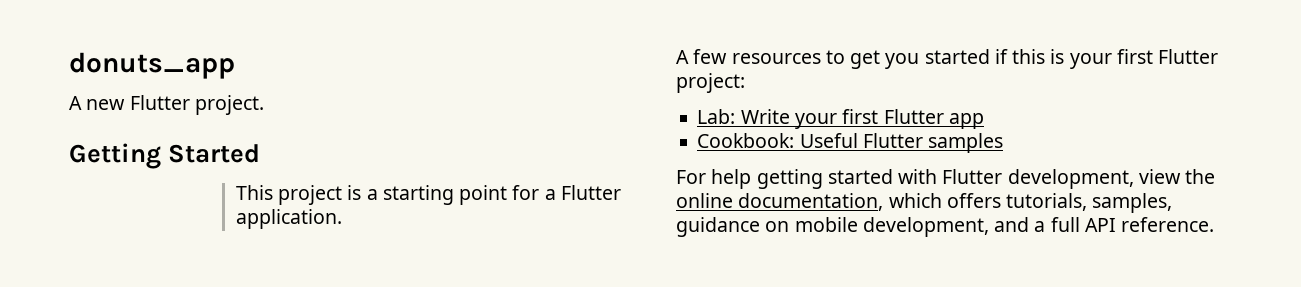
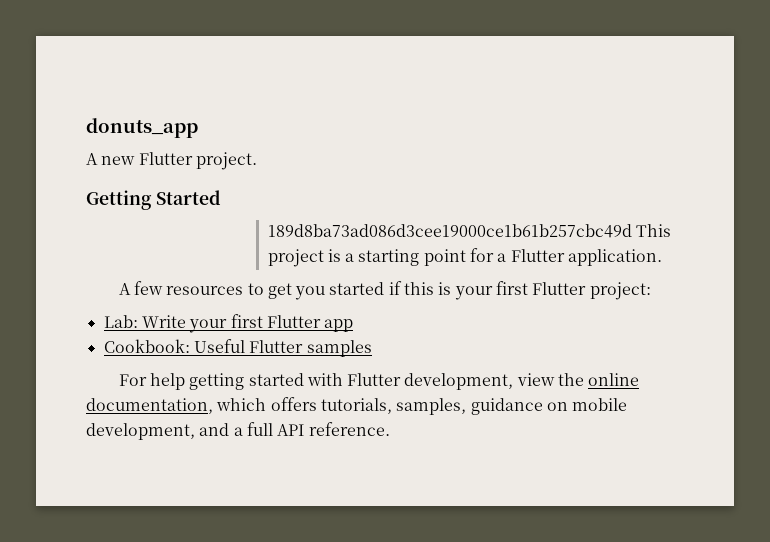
- This project is a starting point for a Flutter application.
+ 189d8ba73ad086d3cee19000ce1b61b257cbc49d This project is a starting point for a Flutter application.

